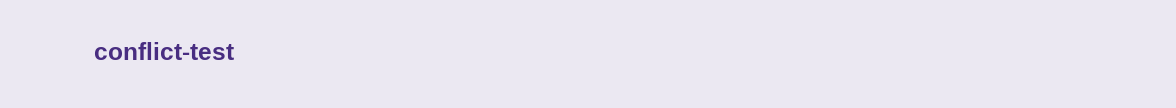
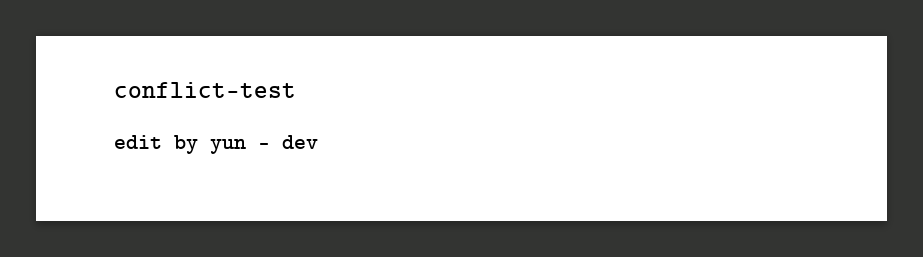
+ edit by yun - dev

